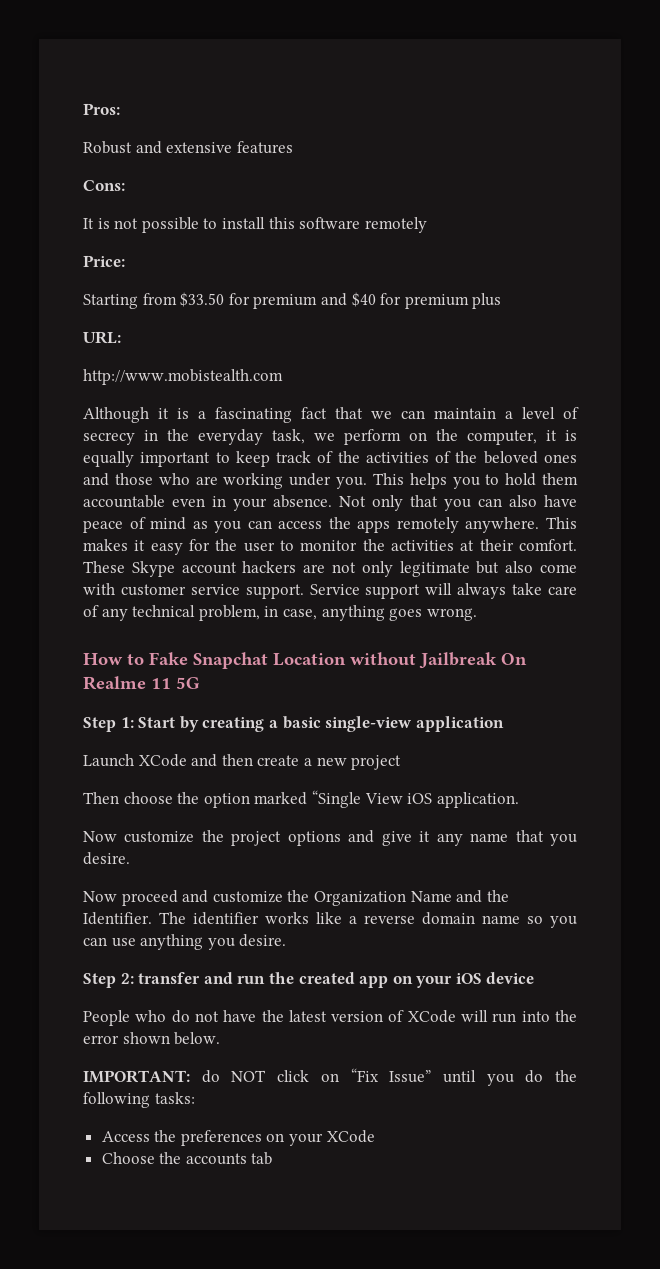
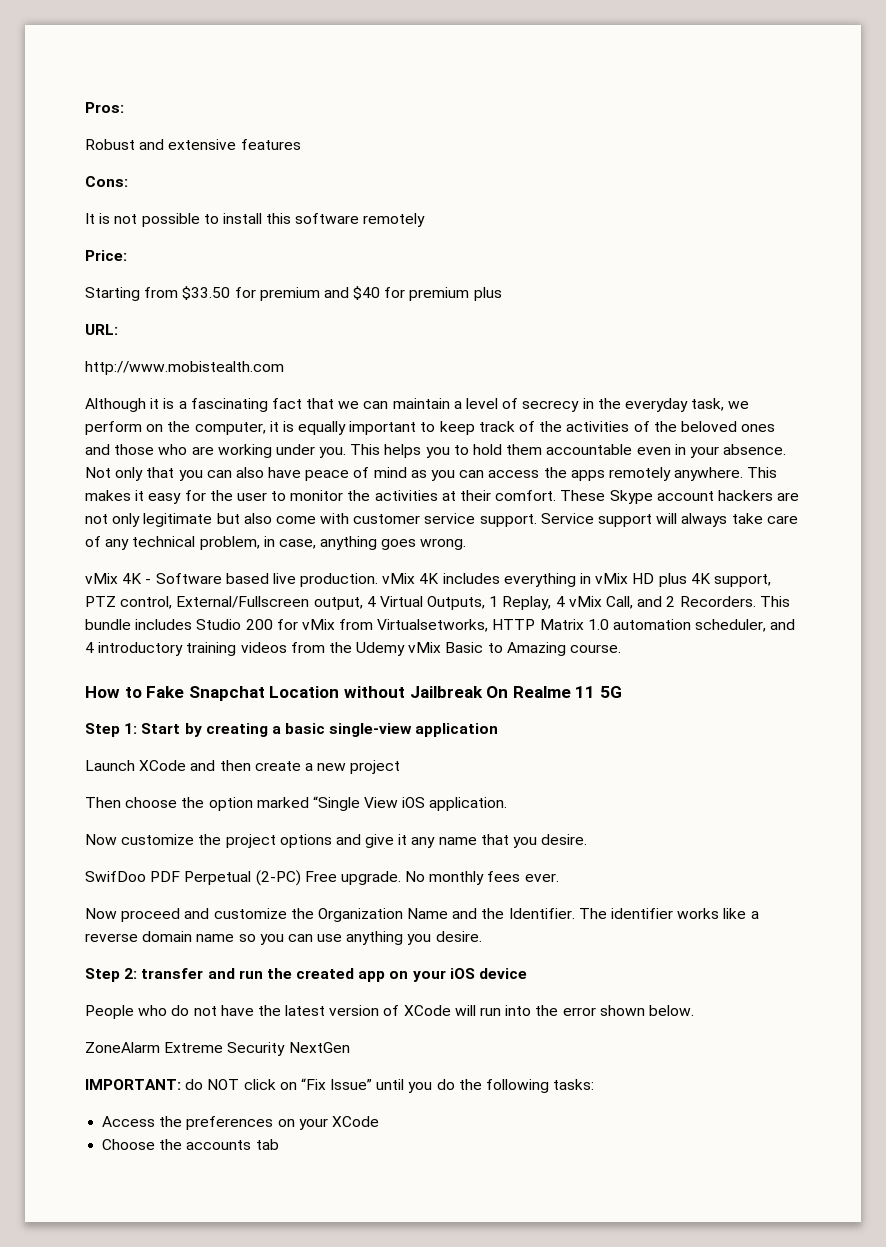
+ vMix 4K - Software based live production. vMix 4K includes everything in vMix HD plus 4K support, PTZ control, External/Fullscreen output, 4 Virtual Outputs, 1 Replay, 4 vMix Call, and 2 Recorders. This bundle includes Studio 200 for vMix from Virtualsetworks, HTTP Matrix 1.0 automation scheduler, and 4 introductory training videos from the Udemy vMix Basic to Amazing course.
+ SwifDoo PDF Perpetual (2-PC) Free upgrade. No monthly fees ever.
+ ZoneAlarm Extreme Security NextGen

